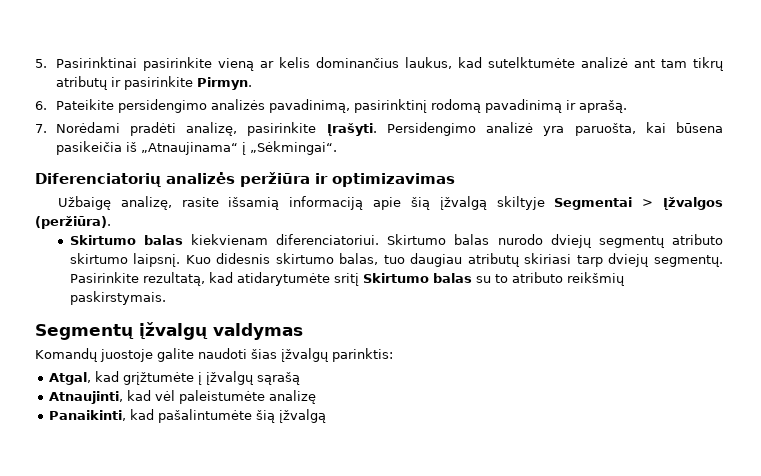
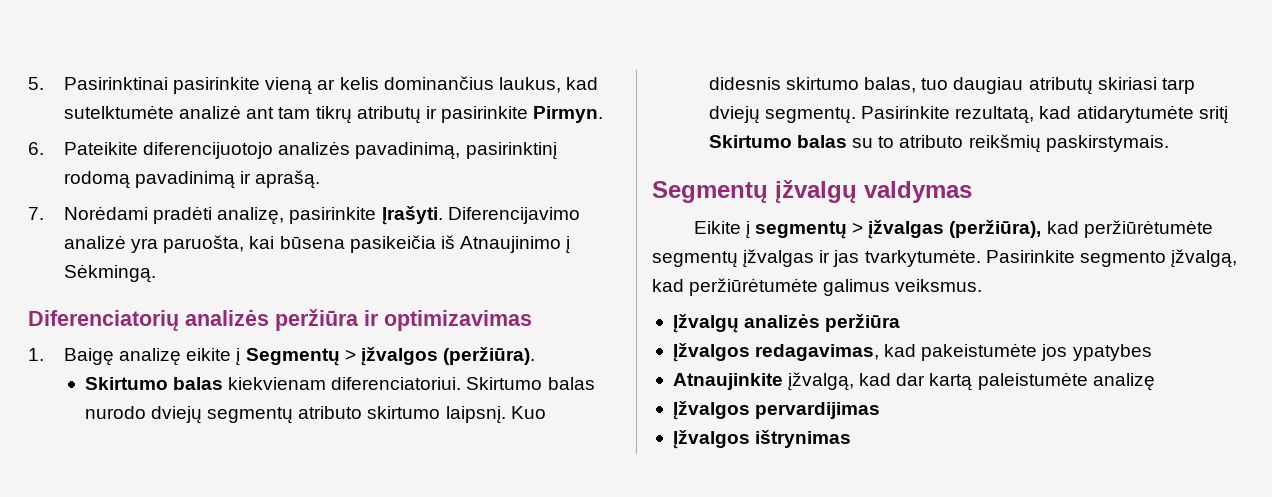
- 6. Pateikite persidengimo analizės pavadinimą, pasirinktinį rodomą pavadinimą ir aprašą.
+ 6. Pateikite diferencijuotojo analizės pavadinimą, pasirinktinį rodomą pavadinimą ir aprašą.
- Persidengimo analizė yra paruošta, kai būsena pasikeičia iš „Atnaujinama“ į „Sėkmingai“.
+ Diferencijavimo analizė yra paruošta, kai būsena pasikeičia iš Atnaujinimo į Sėkmingą.
- Užbaigę analizę, rasite išsamią informaciją apie šią įžvalgą skiltyje Segmentai > Įžvalgos (peržiūra).
+ 1. Baigę analizę eikite į Segmentų > įžvalgos (peržiūra).
- Komandų juostoje galite naudoti šias įžvalgų parinktis:
- Atgal, kad grįžtumėte į įžvalgų sąrašą
- Atnaujinti, kad vėl paleistumėte analizę
- Panaikinti, kad pašalintumėte šią įžvalgą
+ Eikite į segmentų > įžvalgas (peržiūra), kad peržiūrėtumėte segmentų įžvalgas ir jas tvarkytumėte. Pasirinkite segmento įžvalgą, kad peržiūrėtumėte galimus veiksmus.
+ Įžvalgų analizės peržiūra
+ Įžvalgos redagavimas, kad pakeistumėte jos ypatybes
+ Atnaujinkite įžvalgą, kad dar kartą paleistumėte analizę
+ Įžvalgos pervardijimas
+ Įžvalgos ištrynimas

